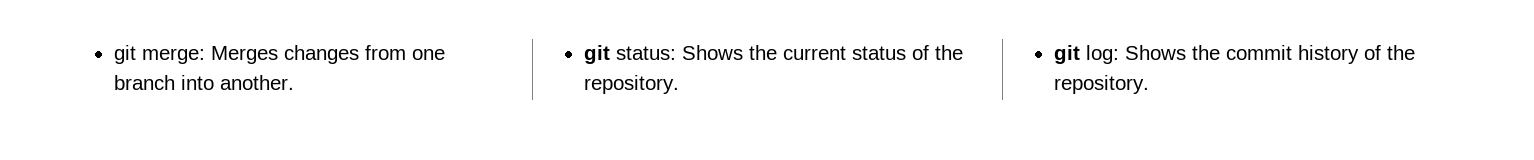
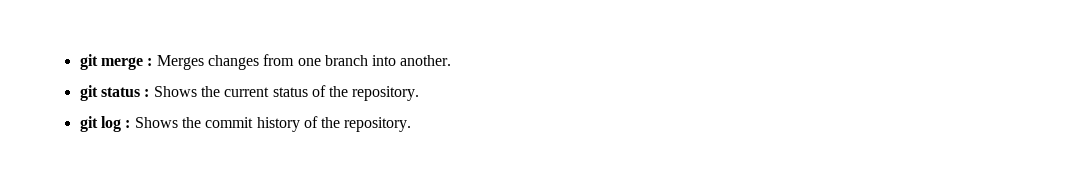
- git merge: Merges changes from one branch into another.
+ git merge : Merges changes from one branch into another.
- git status: Shows the current status of the repository.
+ git status : Shows the current status of the repository.
- git log: Shows the commit history of the repository.
+ git log : Shows the commit history of the repository.

